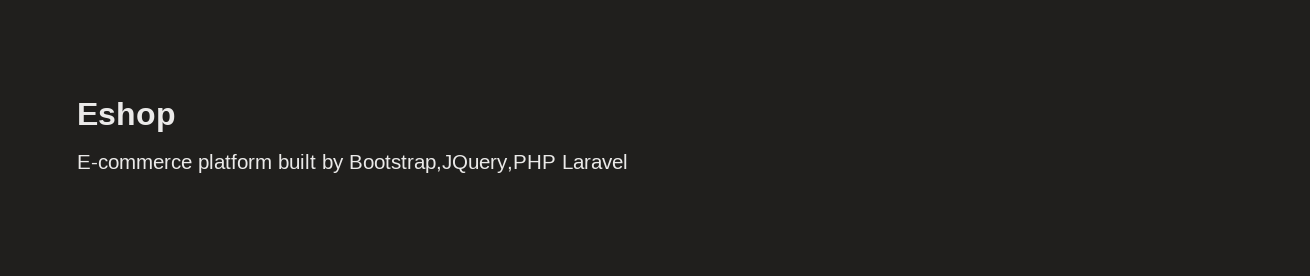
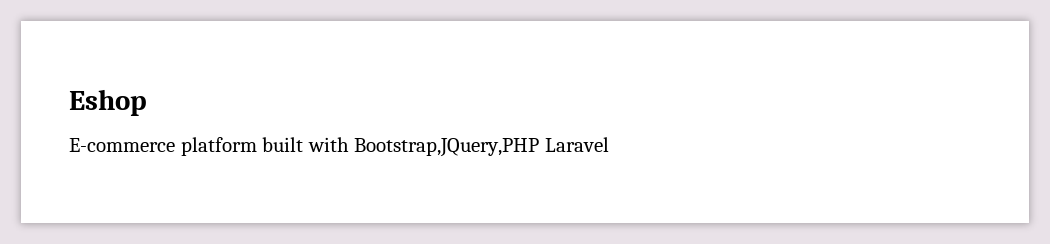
- E-commerce platform built by Bootstrap,JQuery,PHP Laravel
+ E-commerce platform built with Bootstrap,JQuery,PHP Laravel

